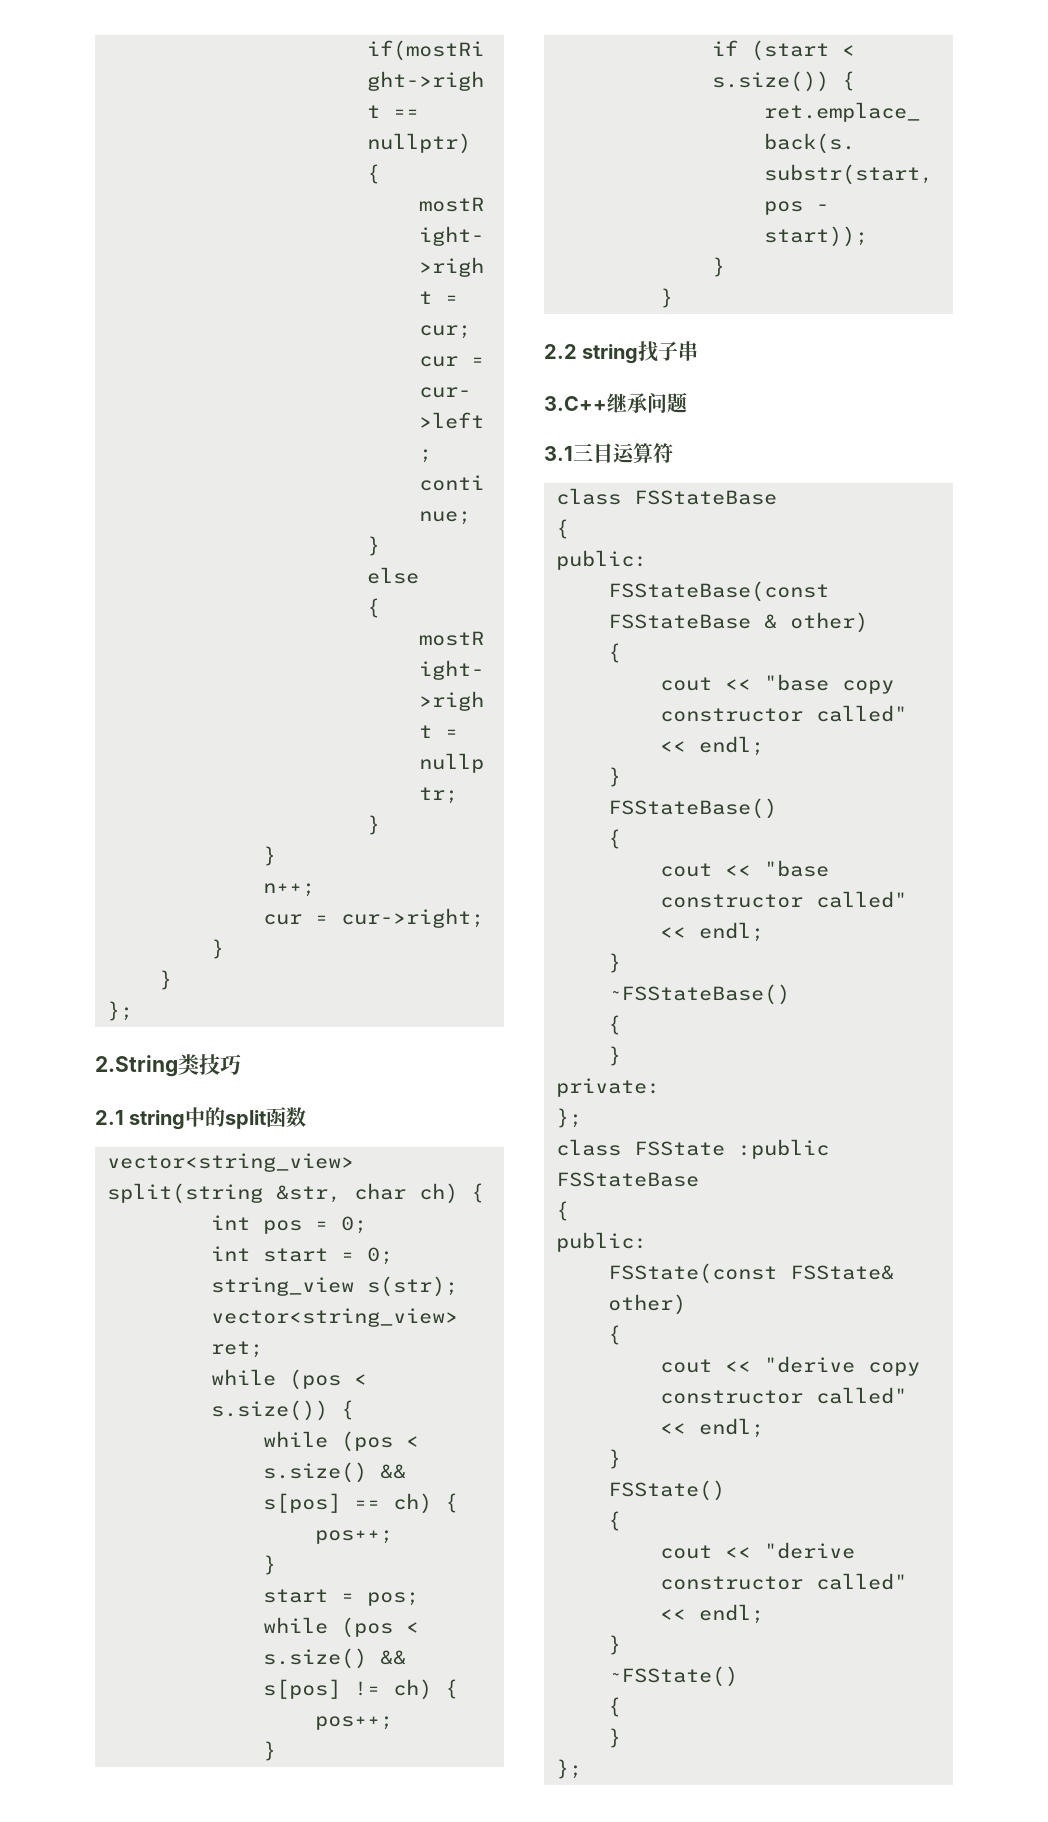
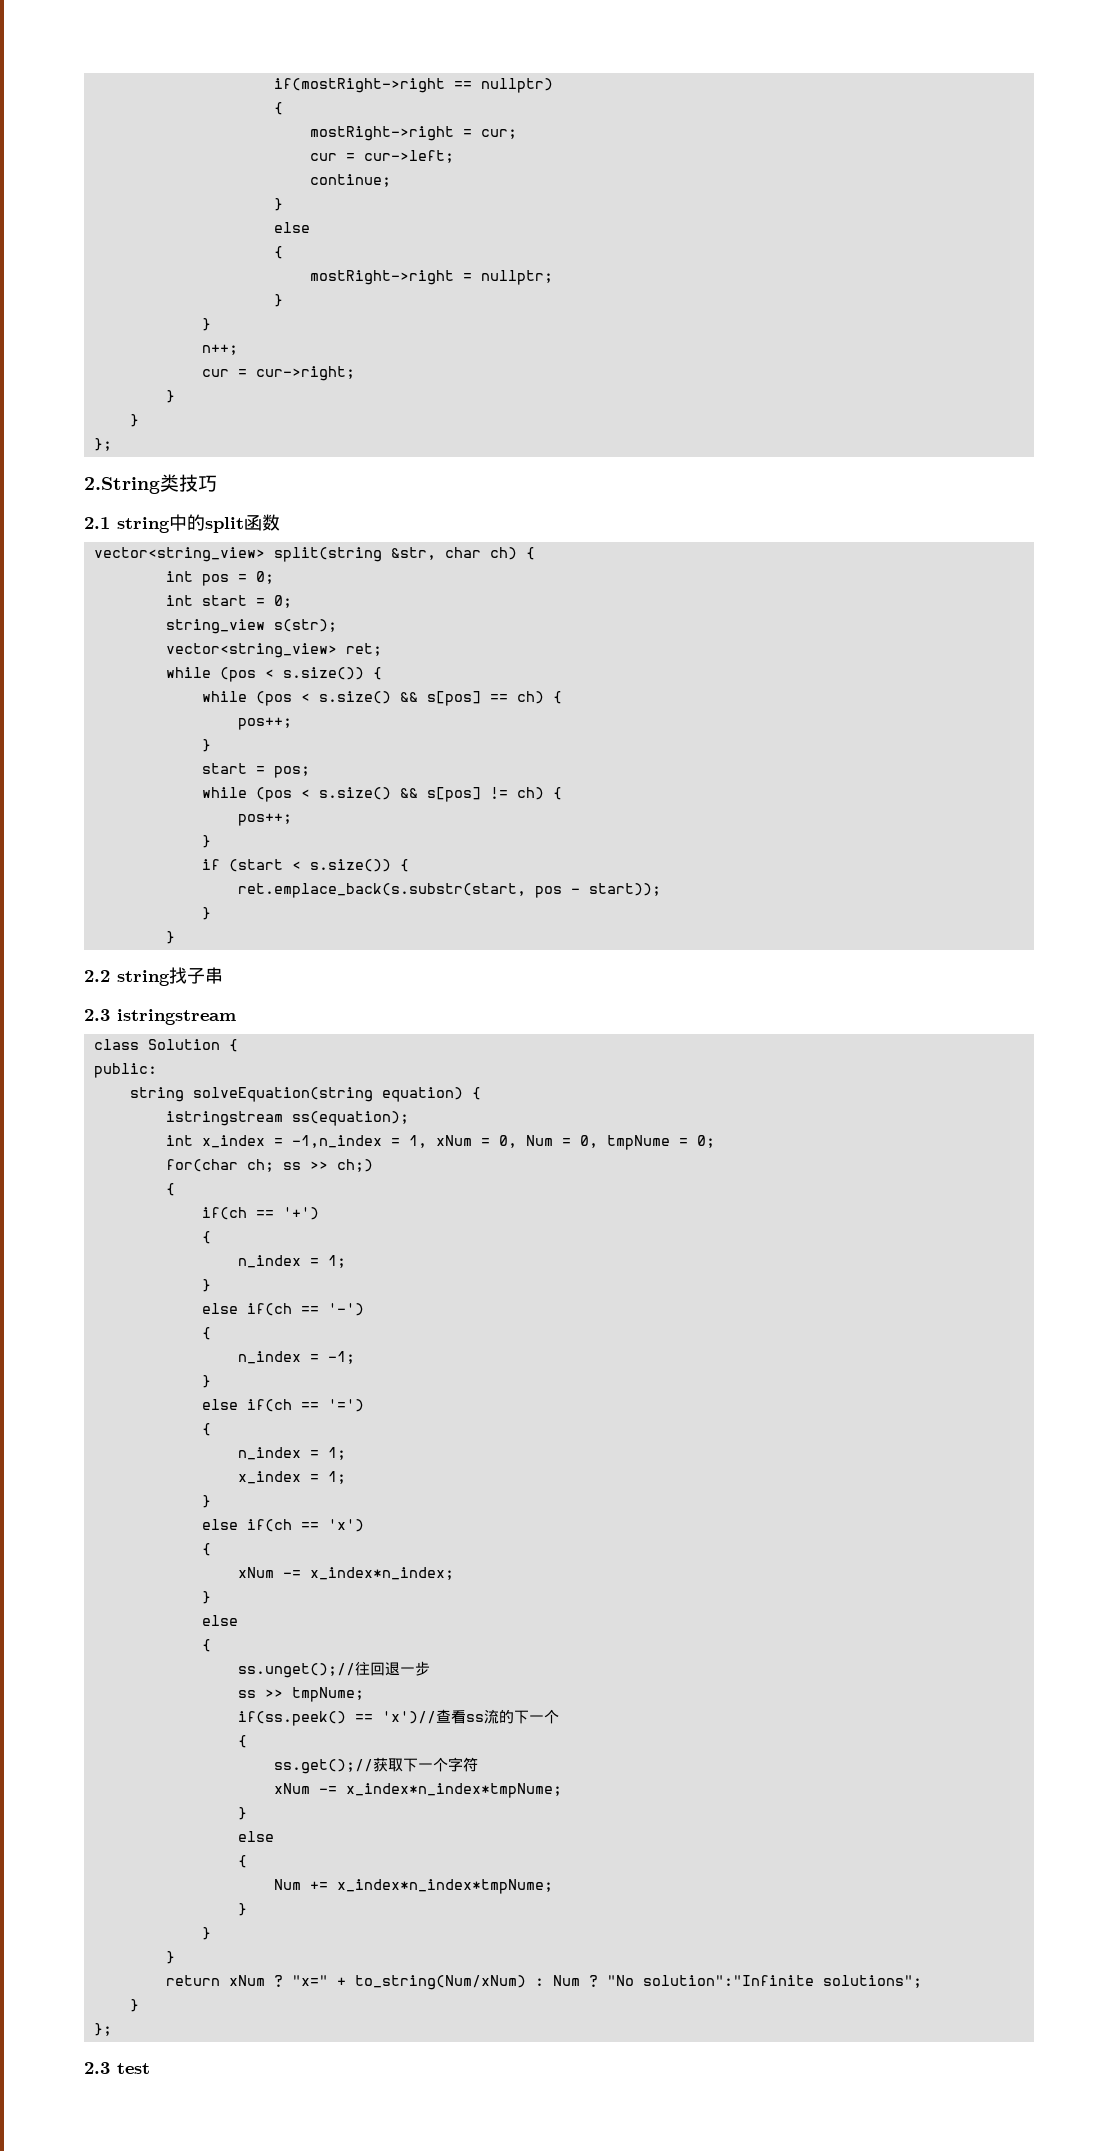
- 3.C++继承问题
- 3.1三目运算符
- class FSStateBase
+ 2.3 istringstream
+ class Solution {
+ public:
+ string solveEquation(string equation) {
+ istringstream ss(equation);
+ int x_index = -1,n_index = 1, xNum = 0, Num = 0, tmpNume = 0;
+ for(char ch; ss >> ch;)
  {
- public:
- FSStateBase(const FSStateBase & other)
+ if(ch == '+')
  {
- cout << "base copy constructor called" << endl;
+ n_index = 1;
  }
- FSStateBase()
+ else if(ch == '-')
  {
- cout << "base constructor called" << endl;
+ n_index = -1;
  }
- ~FSStateBase()
+ else if(ch == '=')
  {
+ n_index = 1;
+ x_index = 1;
  }
- private:
- };
- class FSState :public FSStateBase
+ else if(ch == 'x')
  {
- public:
- FSState(const FSState& other)
+ xNum -= x_index*n_index;
+ }
+ else
  {
- cout << "derive copy constructor called" << endl;
+ ss.unget();//往回退一步
+ ss >> tmpNume;
+ if(ss.peek() == 'x')//查看ss流的下一个
+ {
+ ss.get();//获取下一个字符
+ xNum -= x_index*n_index*tmpNume;
  }
- FSState()
+ else
  {
- cout << "derive constructor called" << endl;
+ Num += x_index*n_index*tmpNume;
  }
- ~FSState()
- {
+ }
+ }
+ return xNum ? "x=" + to_string(Num/xNum) : Num ? "No solution":"Infinite solutions";
  }
  };
+ 2.3 test

